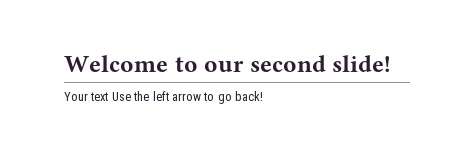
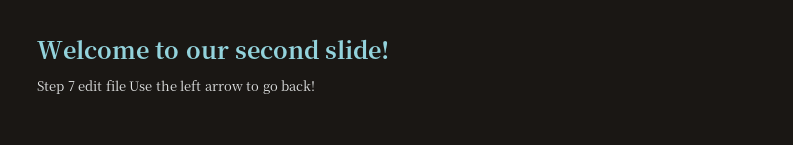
- Your text Use the left arrow to go back!
+ Step 7 edit file Use the left arrow to go back!

